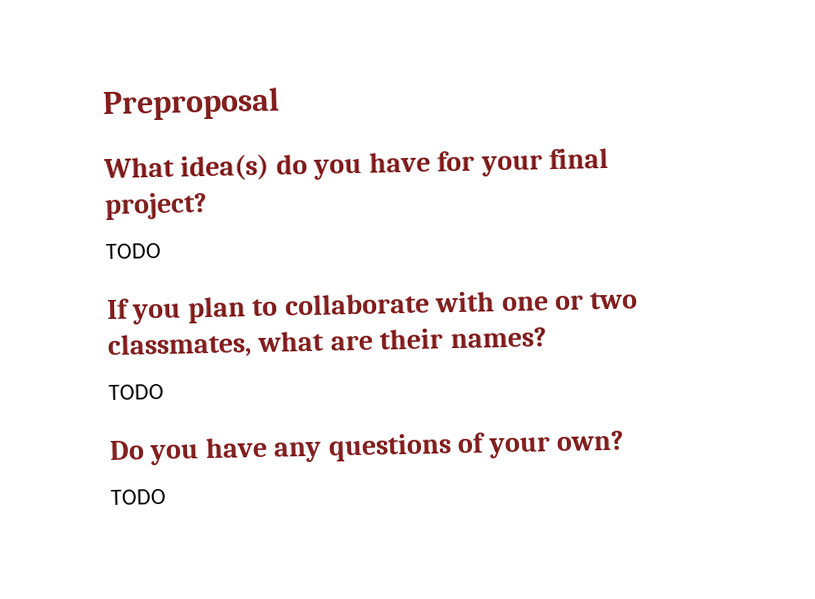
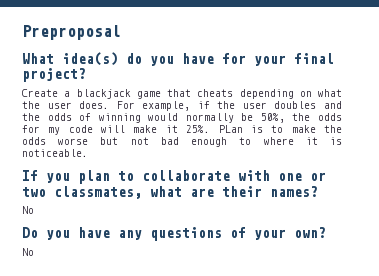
  What idea(s) do you have for your final project?
- TODO
+ Create a blackjack game that cheats depending on what the user does. For example, if the user doubles and the odds of winning would normally be 50%, the odds for my code will make it 25%. PLan is to make the odds worse but not bad enough to where it is noticeable.
  If you plan to collaborate with one or two classmates, what are their names?
- TODO
+ No
  Do you have any questions of your own?
- TODO
+ No

